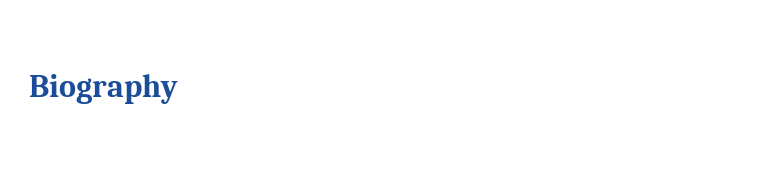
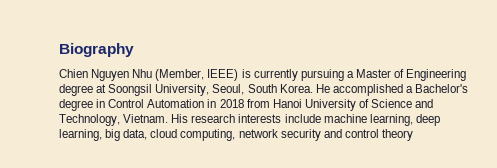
+ Chien Nguyen Nhu (Member, IEEE) is currently pursuing a Master of Engineering degree at Soongsil University, Seoul, South Korea. He accomplished a Bachelor's degree in Control Automation in 2018 from Hanoi University of Science and Technology, Vietnam. His research interests include machine learning, deep learning, big data, cloud computing, network security and control theory

